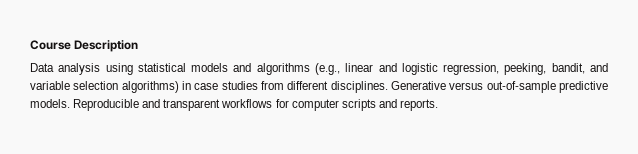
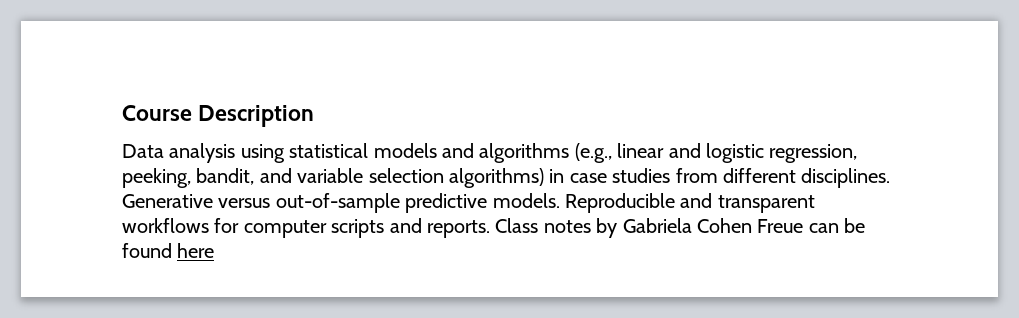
+ Class notes by Gabriela Cohen Freue can be found here

